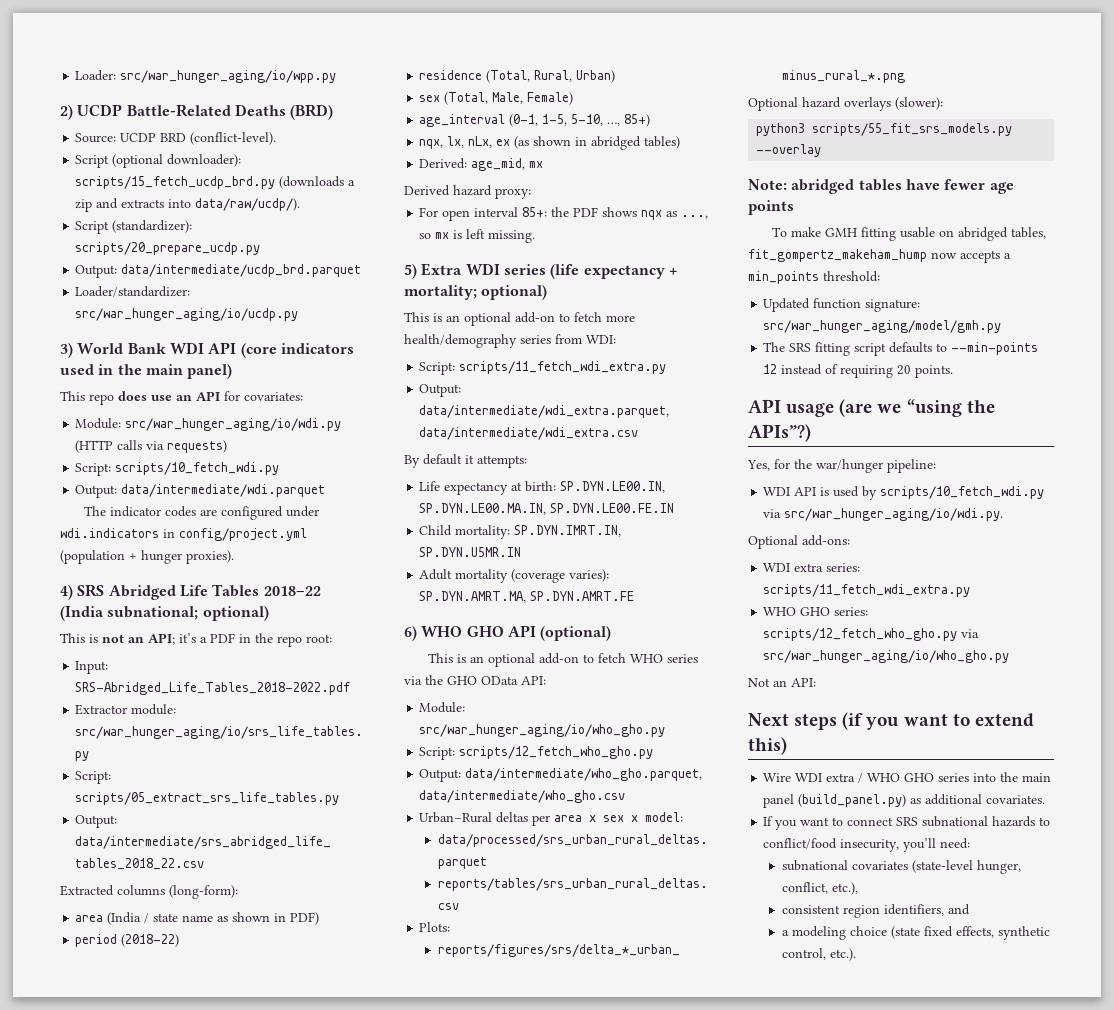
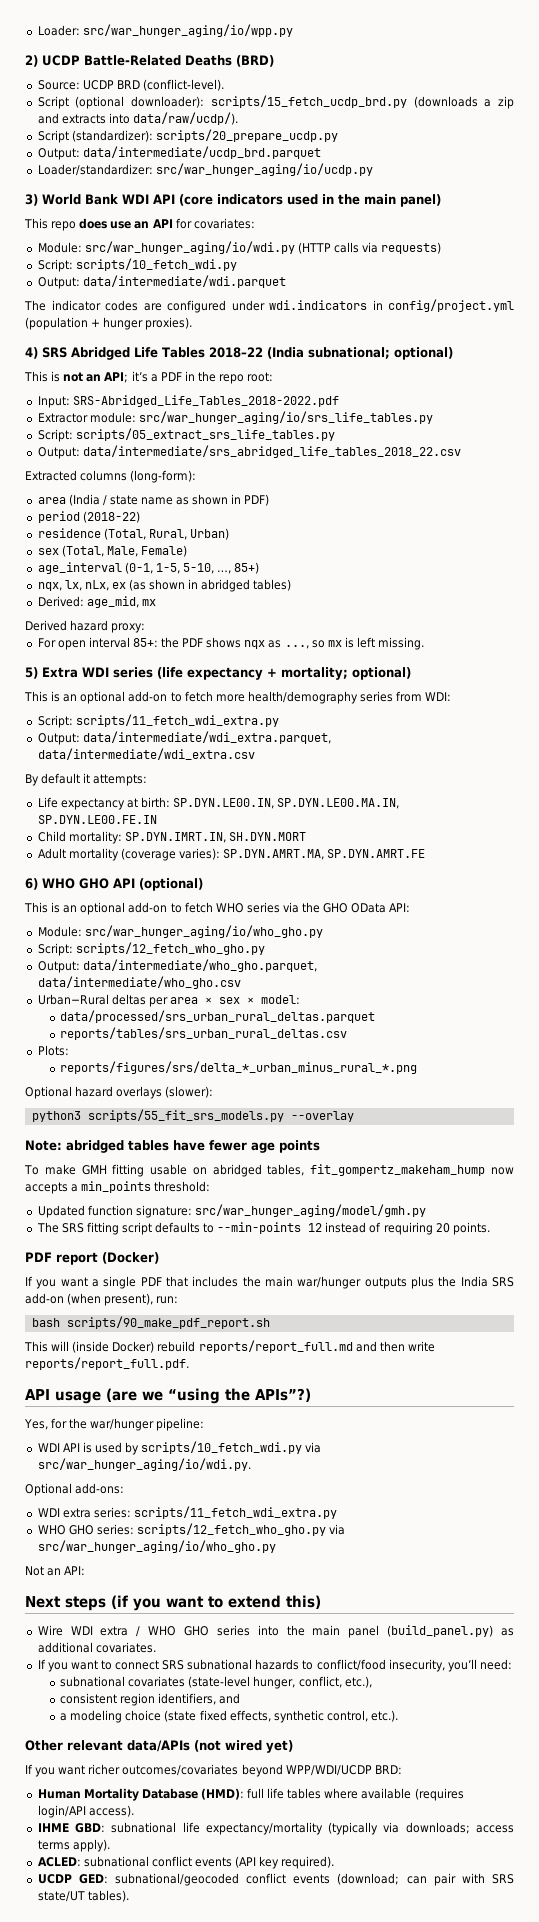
- Child mortality: SP.DYN.IMRT.IN, SP.DYN.U5MR.IN
+ Child mortality: SP.DYN.IMRT.IN, SH.DYN.MORT
+ PDF report (Docker)
+ If you want a single PDF that includes the main war/hunger outputs plus the India SRS add-on (when present), run:
+ bash scripts/90_make_pdf_report.sh
+ This will (inside Docker) rebuild reports/report_full.md and then write reports/report_full.pdf.
+ Other relevant data/APIs (not wired yet)
+ If you want richer outcomes/covariates beyond WPP/WDI/UCDP BRD:
+ Human Mortality Database (HMD): full life tables where available (requires login/API access).
+ IHME GBD: subnational life expectancy/mortality (typically via downloads; access terms apply).
+ ACLED: subnational conflict events (API key required).
+ UCDP GED: subnational/geocoded conflict events (download; can pair with SRS state/UT tables).

